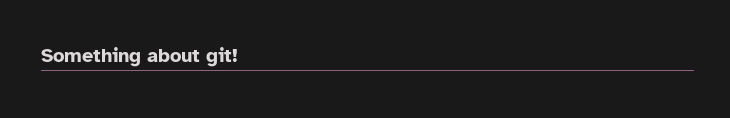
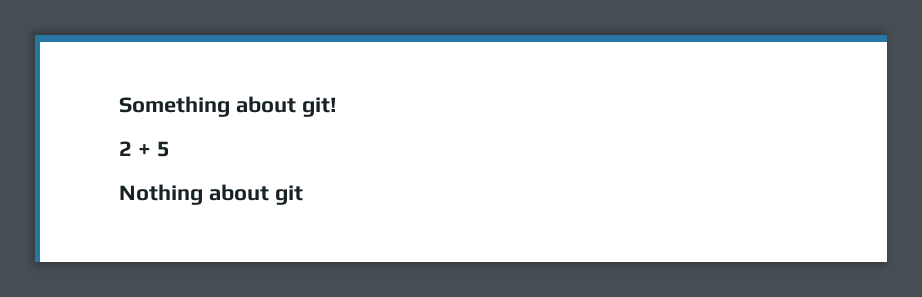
+ 2 + 5
+ Nothing about git

